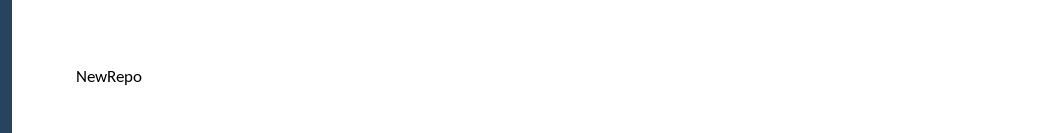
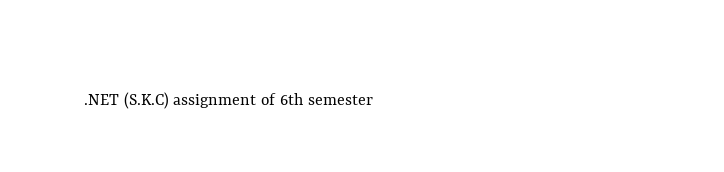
- NewRepo
+ .NET (S.K.C) assignment of 6th semester

